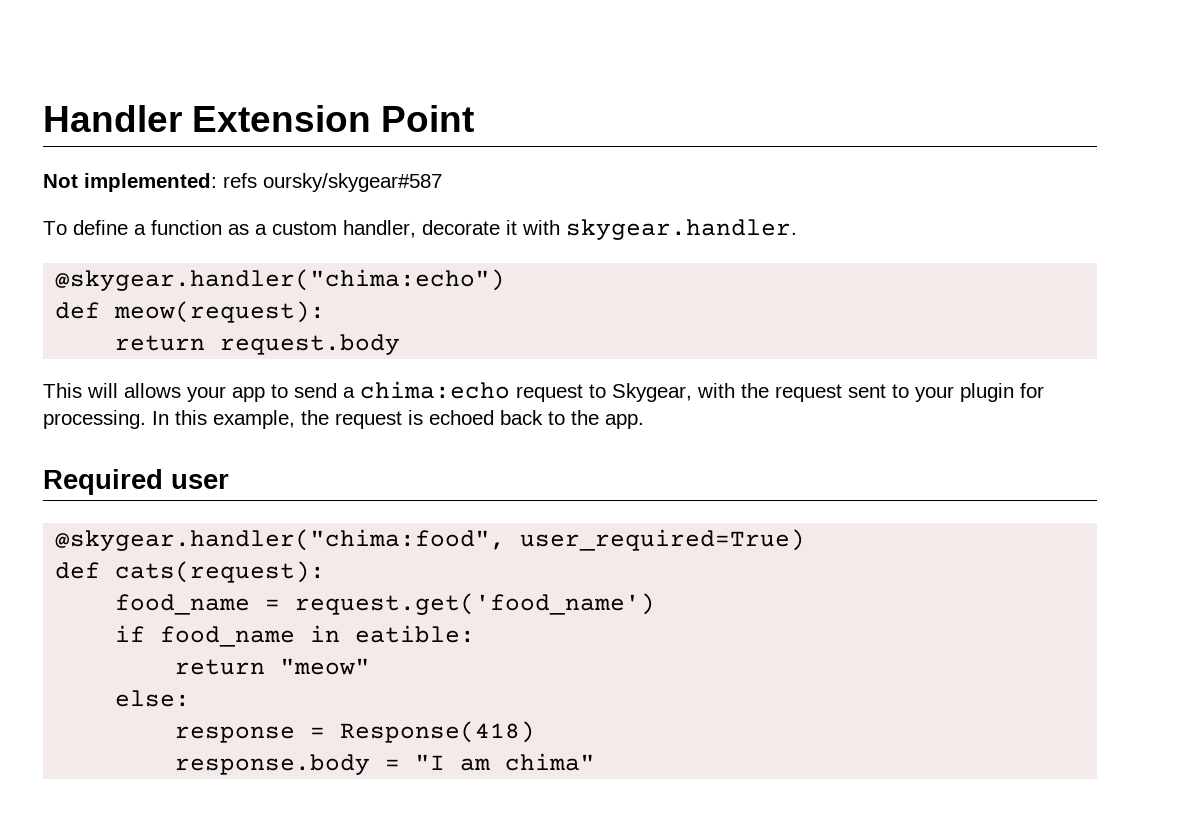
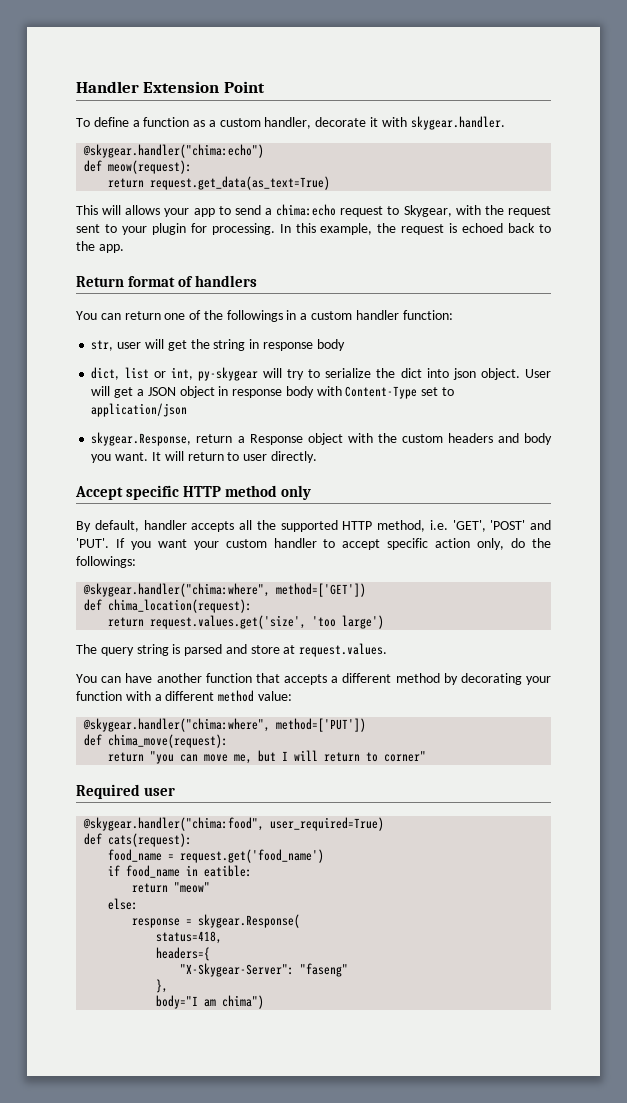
- Not implemented: refs oursky/skygear#587
- return request.body
+ return request.get_data(as_text=True)
+ Return format of handlers
+ You can return one of the followings in a custom handler function:
+ str, user will get the string in response body
+ dict, list or int, py-skygear will try to serialize the dict into json object. User will get a JSON object in response body with Content-Type set to application/json
+ skygear.Response, return a Response object with the custom headers and body you want. It will return to user directly.
+ Accept specific HTTP method only
+ By default, handler accepts all the supported HTTP method, i.e. 'GET', 'POST' and 'PUT'. If you want your custom handler to accept specific action only, do the followings:
+ @skygear.handler("chima:where", method=['GET'])
+ def chima_location(request):
+ return request.values.get('size', 'too large')
+ The query string is parsed and store at request.values.
+ You can have another function that accepts a different method by decorating your function with a different method value:
+ @skygear.handler("chima:where", method=['PUT'])
+ def chima_move(request):
+ return "you can move me, but I will return to corner"
- response = Response(418)
- response.body = "I am chima"
+ response = skygear.Response(
+ status=418,
+ headers={
+ "X-Skygear-Server": "faseng"
+ },
+ body="I am chima")

